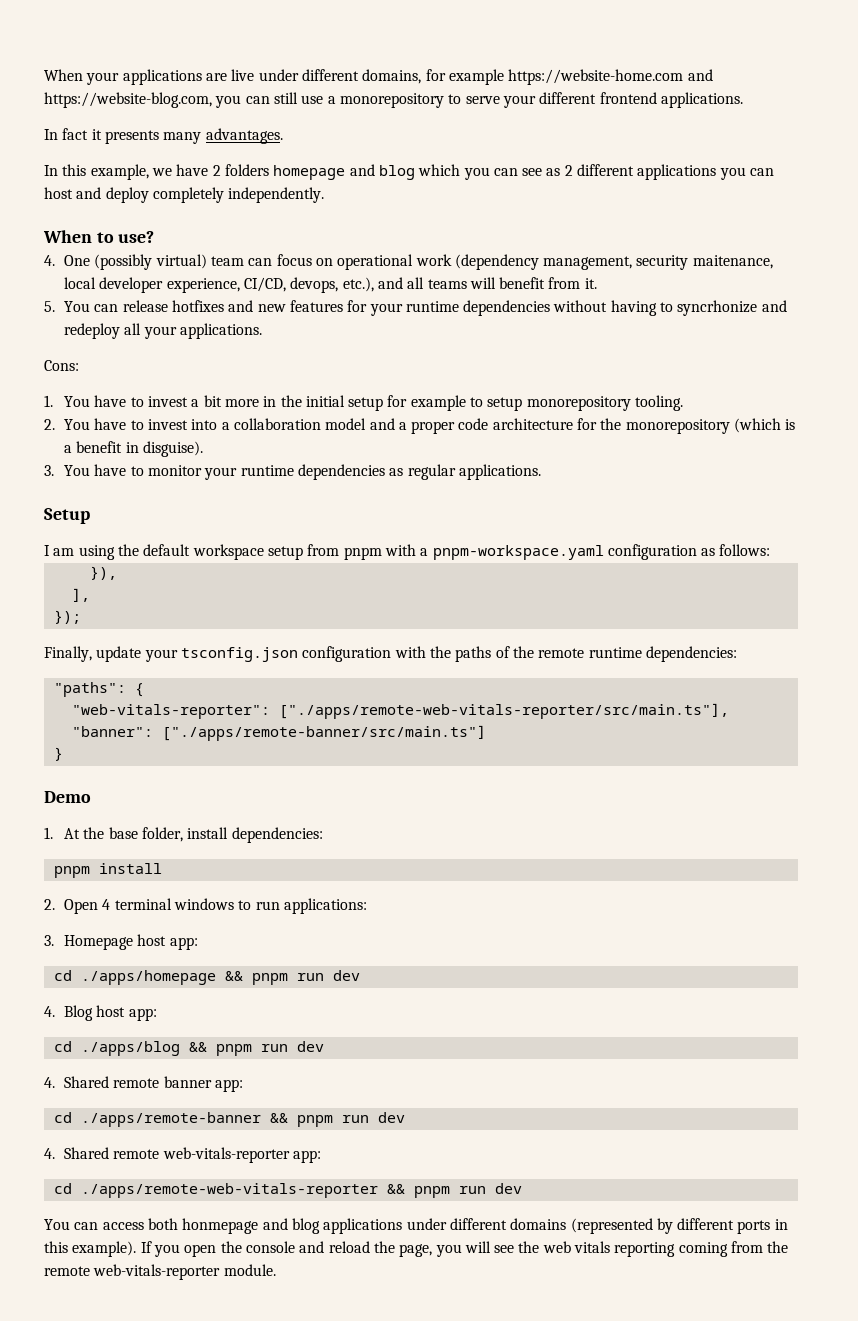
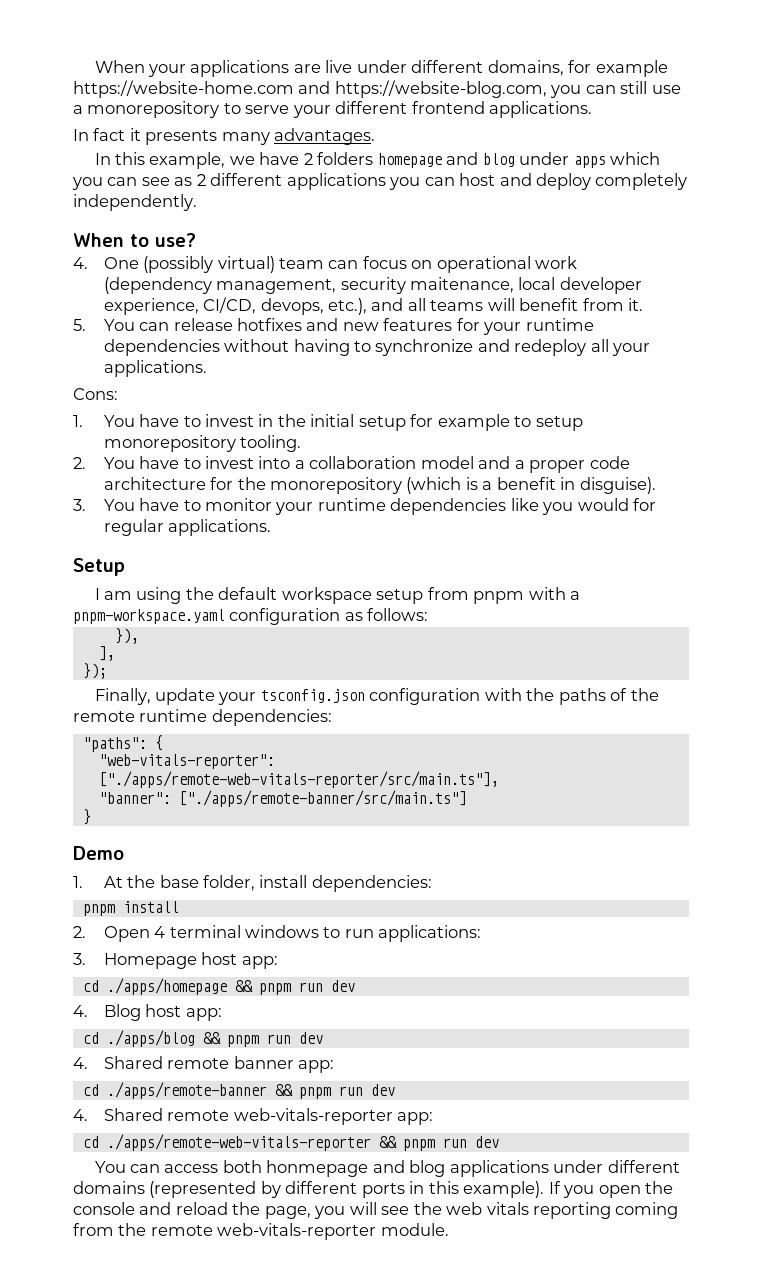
- In this example, we have 2 folders homepage and blog which you can see as 2 different applications you can host and deploy completely independently.
+ In this example, we have 2 folders homepage and blog under apps which you can see as 2 different applications you can host and deploy completely independently.
- 5. You can release hotfixes and new features for your runtime dependencies without having to syncrhonize and redeploy all your applications.
+ 5. You can release hotfixes and new features for your runtime dependencies without having to synchronize and redeploy all your applications.
- 1. You have to invest a bit more in the initial setup for example to setup monorepository tooling.
+ 1. You have to invest in the initial setup for example to setup monorepository tooling.
- 3. You have to monitor your runtime dependencies as regular applications.
+ 3. You have to monitor your runtime dependencies like you would for regular applications.

